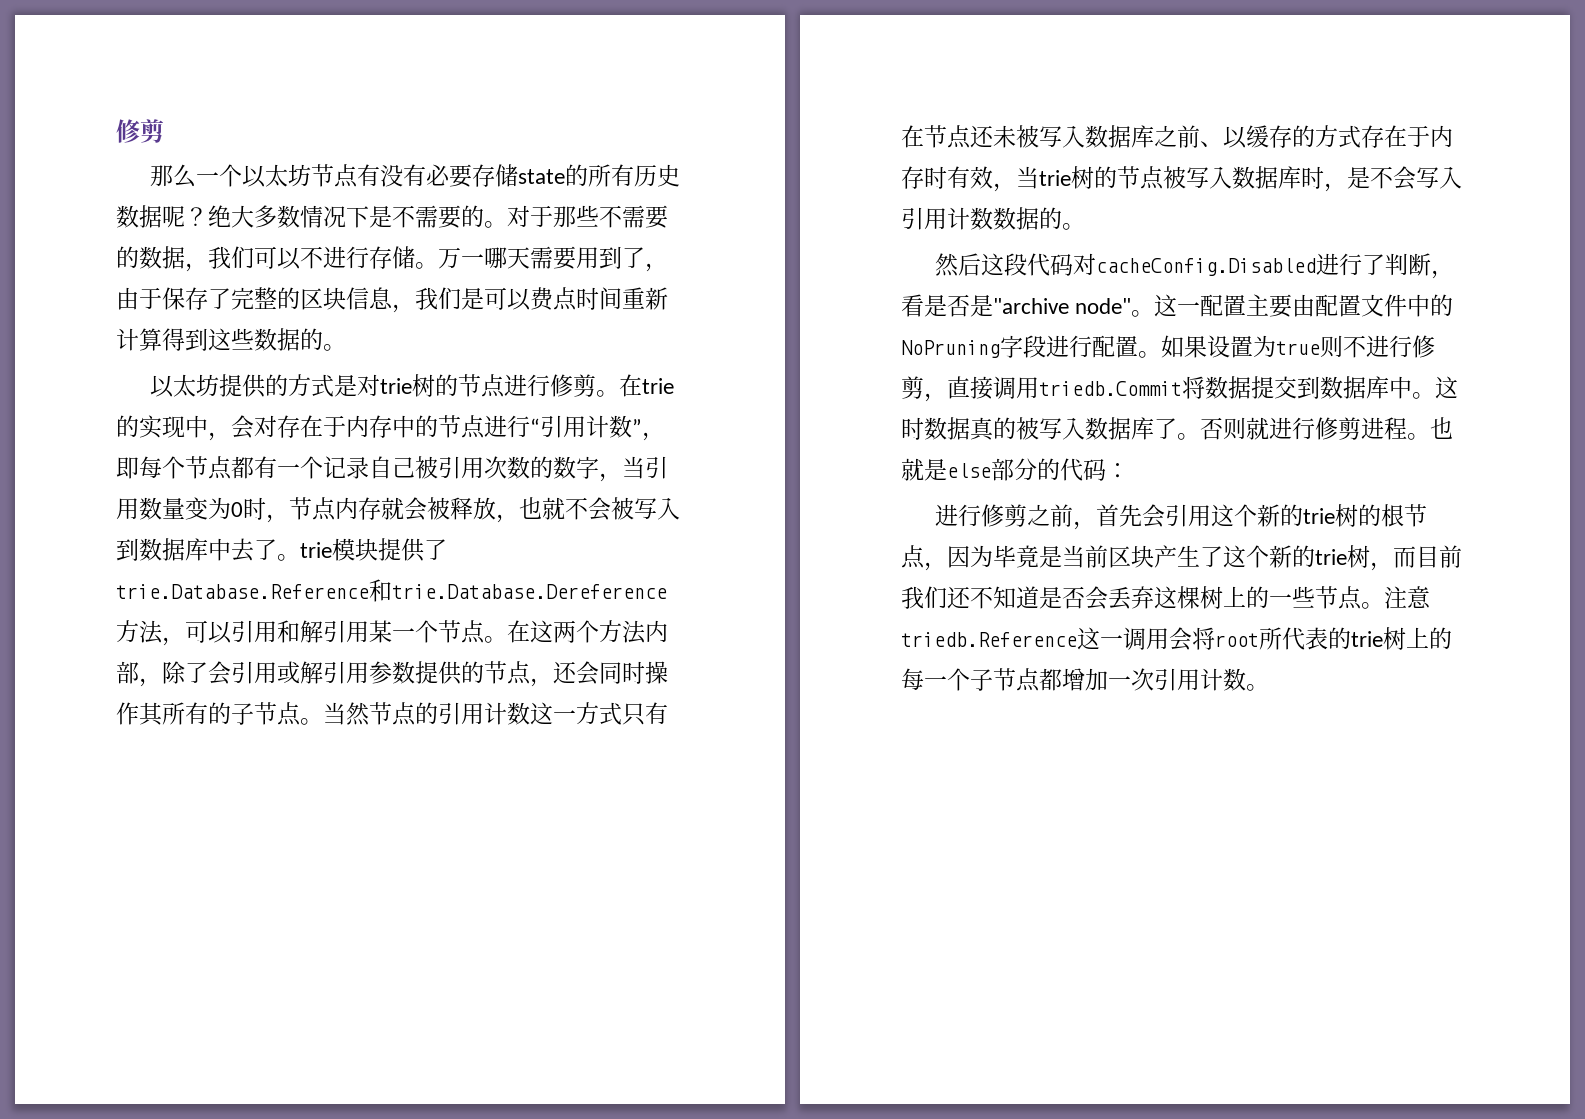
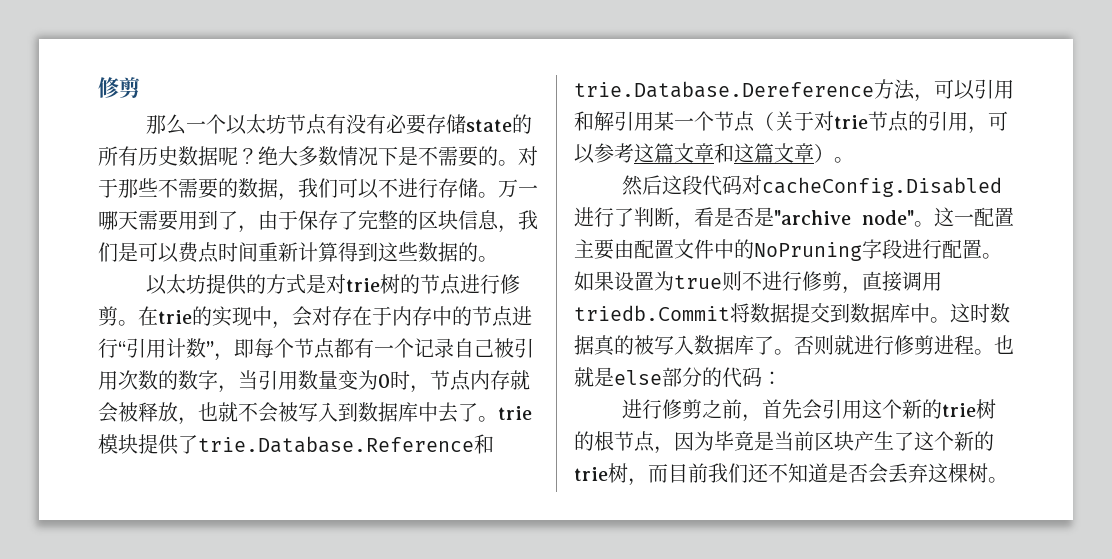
- 在trie的实现中，会对存在于内存中的节点进行“引用计数”，即每个节点都有一个记录自己被引用次数的数字，当引用数量变为0时，节点内存就会被释放，也就不会被写入到数据库中去了。trie模块提供了trie.Database.Reference和trie.Database.Dereference方法，可以引用和解引用某一个节点。在这两个方法内部，除了会引用或解引用参数提供的节点，还会同时操作其所有的子节点。当然节点的引用计数这一方式只有在节点还未被写入数据库之前、以缓存的方式存在于内存时有效，当trie树的节点被写入数据库时，是不会写入引用计数数据的。
+ 在trie的实现中，会对存在于内存中的节点进行“引用计数”，即每个节点都有一个记录自己被引用次数的数字，当引用数量变为0时，节点内存就会被释放，也就不会被写入到数据库中去了。trie模块提供了trie.Database.Reference和trie.Database.Dereference方法，可以引用和解引用某一个节点（关于对trie节点的引用，可以参考这篇文章和这篇文章）。
- 进行修剪之前，首先会引用这个新的trie树的根节点，因为毕竟是当前区块产生了这个新的trie树，而目前我们还不知道是否会丢弃这棵树上的一些节点。注意triedb.Reference这一调用会将root所代表的trie树上的每一个子节点都增加一次引用计数。
+ 进行修剪之前，首先会引用这个新的trie树的根节点，因为毕竟是当前区块产生了这个新的trie树，而目前我们还不知道是否会丢弃这棵树。

